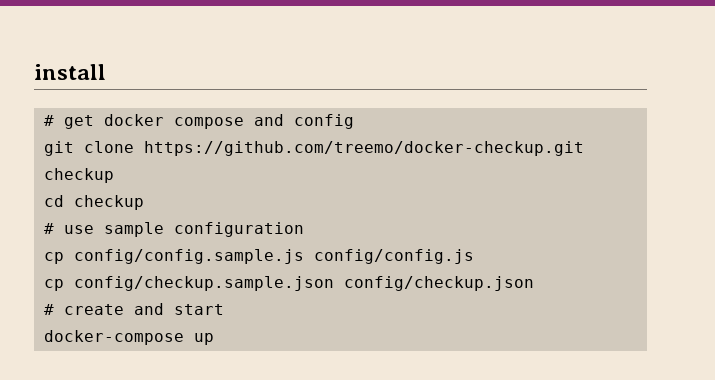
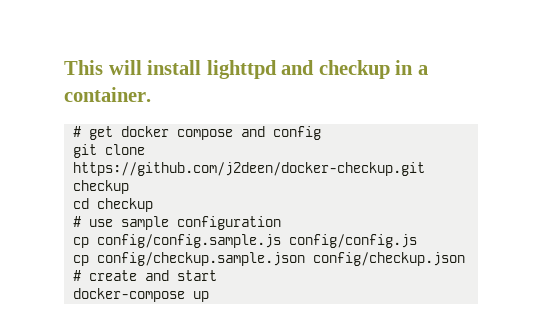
- install
+ This will install lighttpd and checkup in a container.
- git clone https://github.com/treemo/docker-checkup.git checkup
+ git clone https://github.com/j2deen/docker-checkup.git checkup

